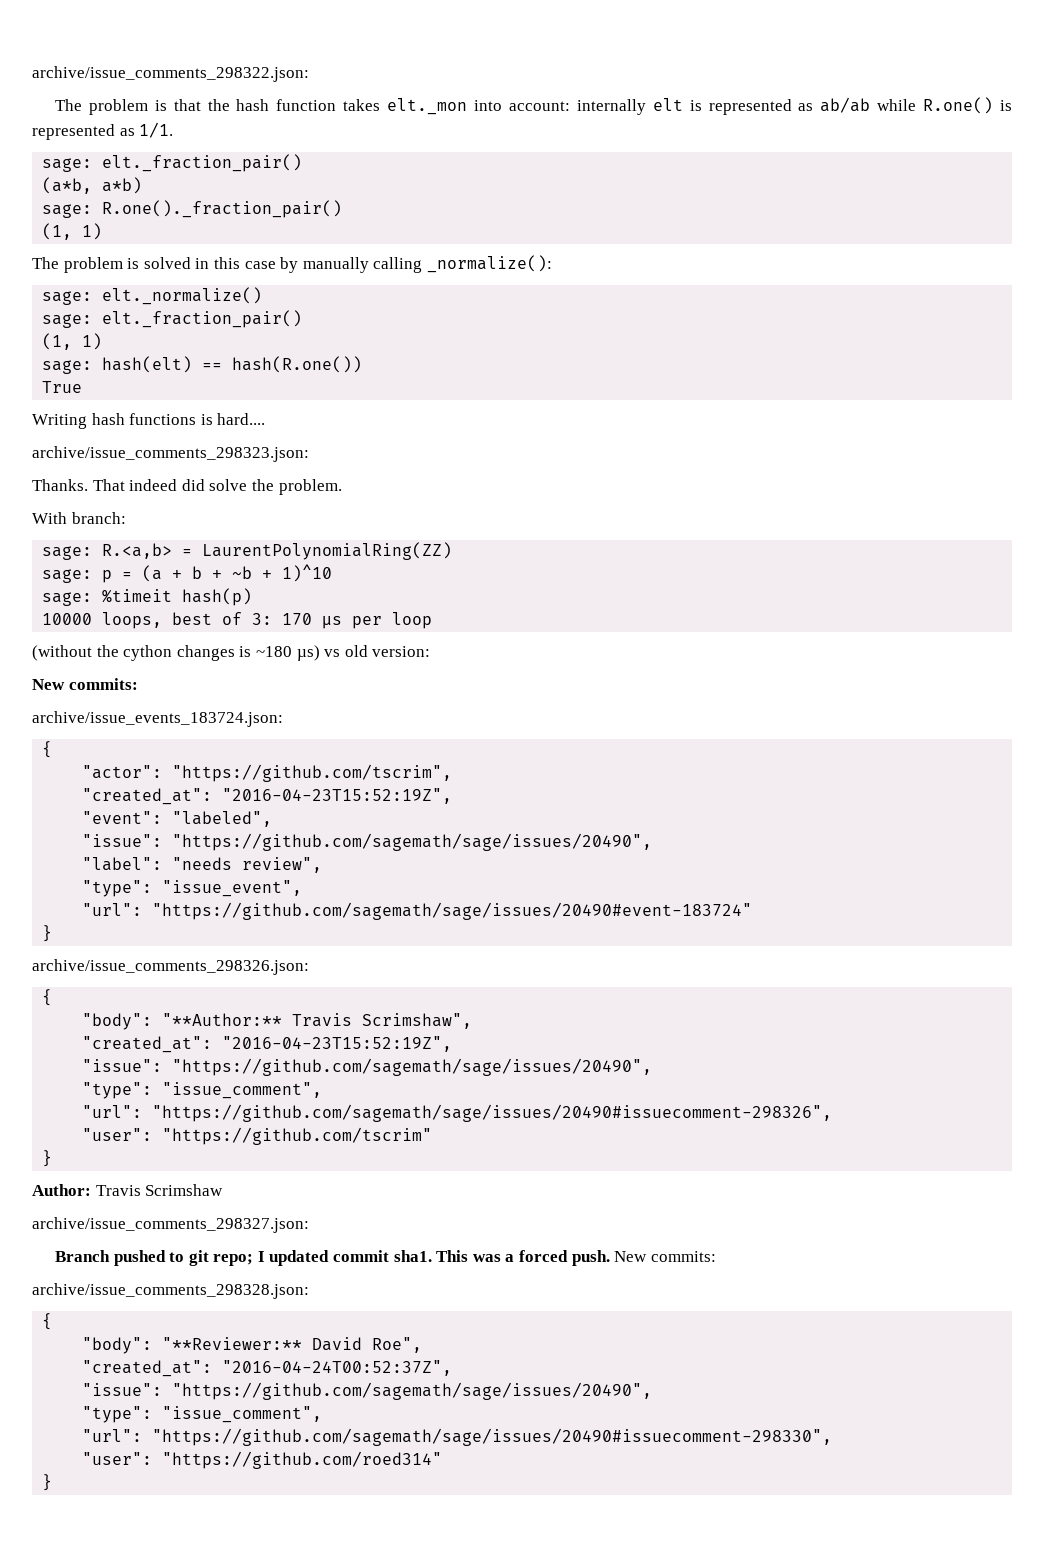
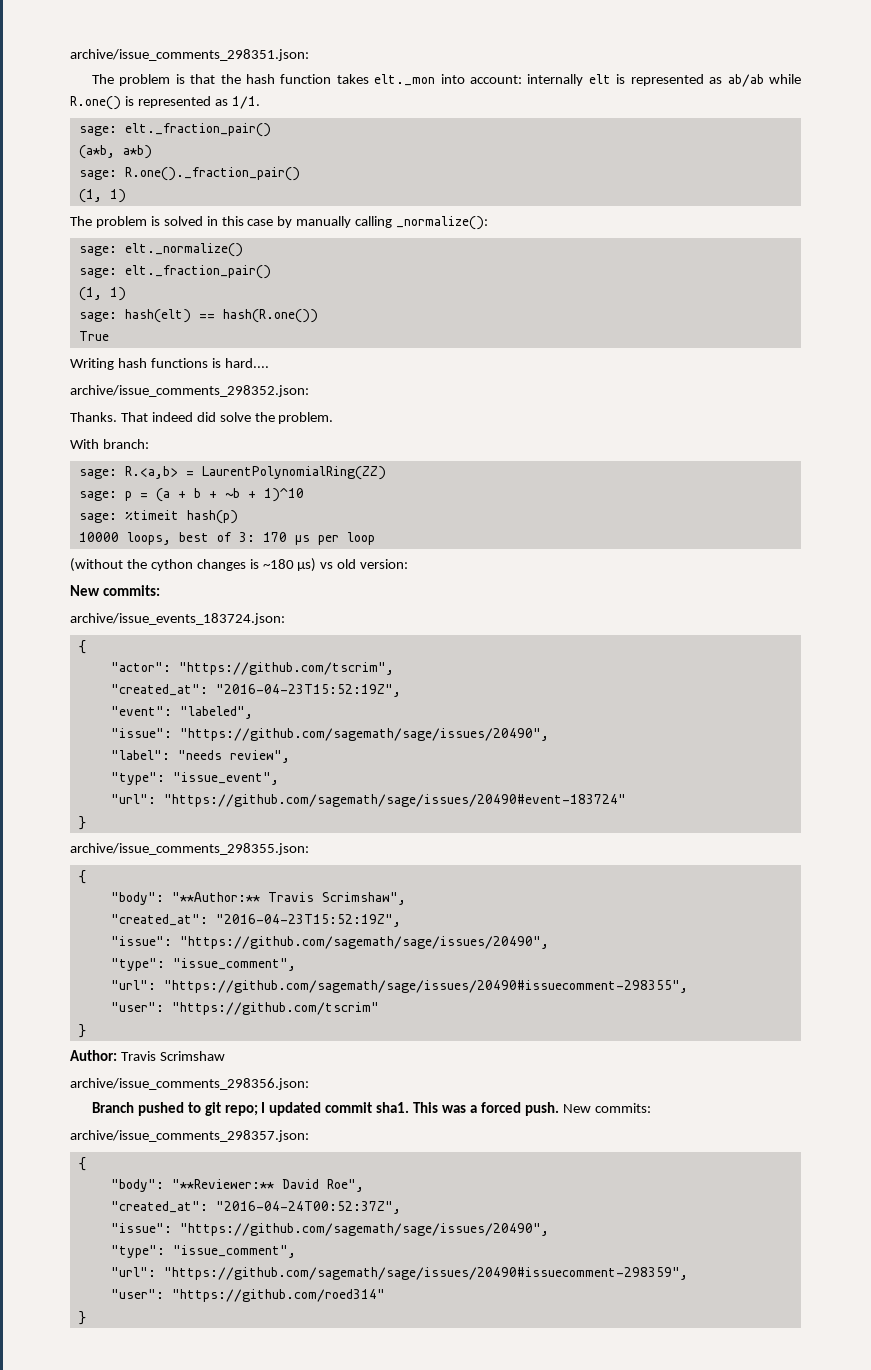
- archive/issue_comments_298322.json:
+ archive/issue_comments_298351.json:
- archive/issue_comments_298323.json:
+ archive/issue_comments_298352.json:
- archive/issue_comments_298326.json:
+ archive/issue_comments_298355.json:
- "url": "https://github.com/sagemath/sage/issues/20490#issuecomment-298326",
+ "url": "https://github.com/sagemath/sage/issues/20490#issuecomment-298355",
- archive/issue_comments_298327.json:
+ archive/issue_comments_298356.json:
- archive/issue_comments_298328.json:
+ archive/issue_comments_298357.json:
- "url": "https://github.com/sagemath/sage/issues/20490#issuecomment-298330",
+ "url": "https://github.com/sagemath/sage/issues/20490#issuecomment-298359",

